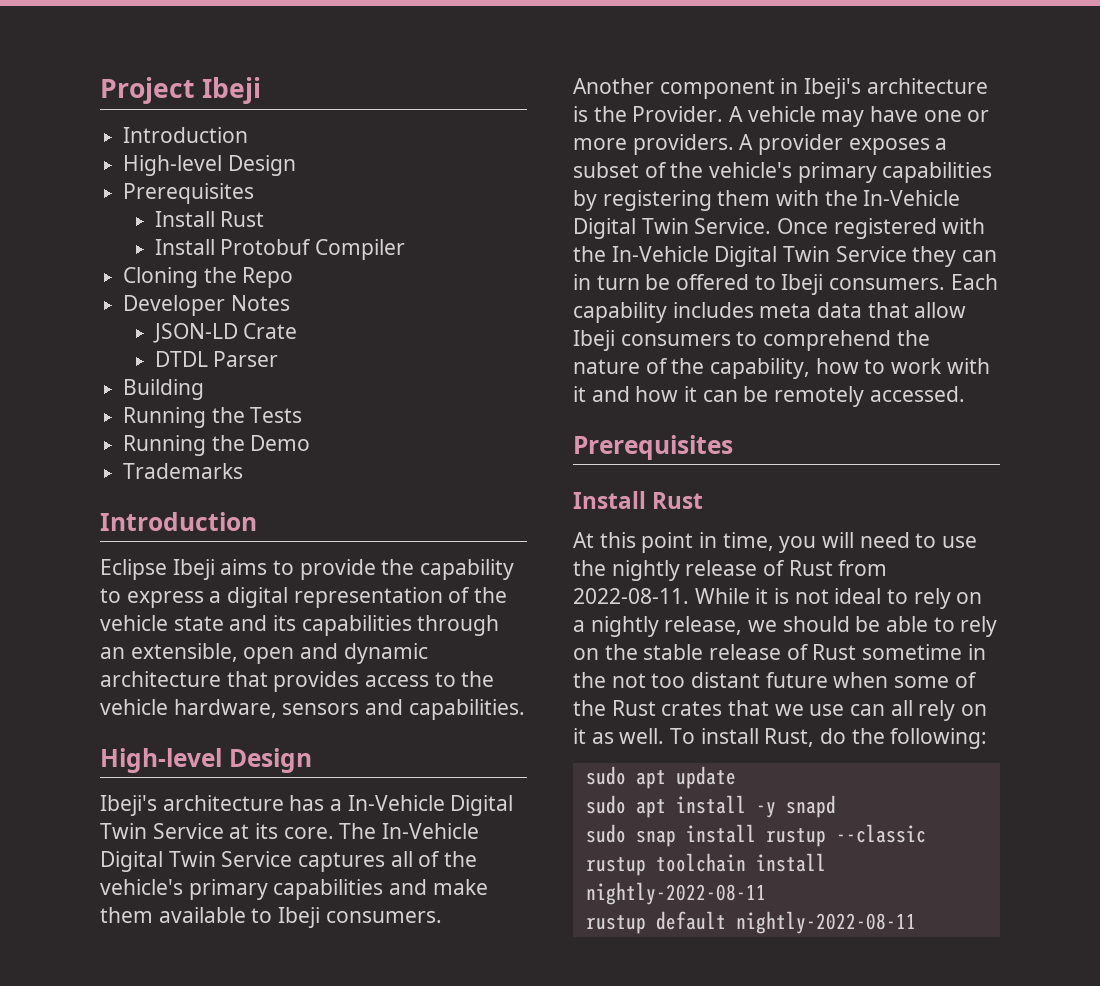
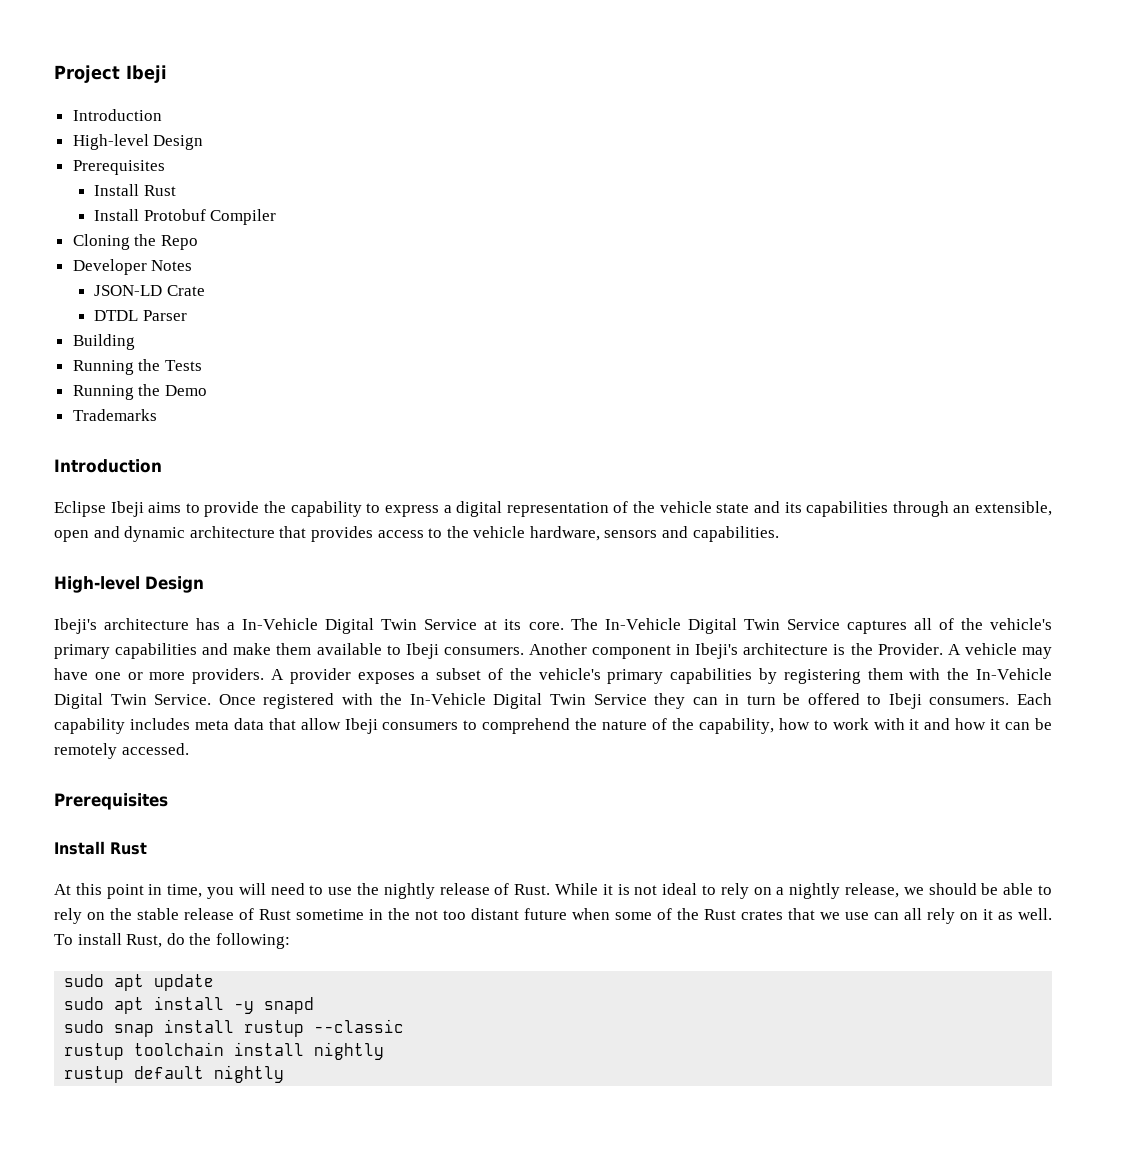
- At this point in time, you will need to use the nightly release of Rust from 2022-08-11.
+ At this point in time, you will need to use the nightly release of Rust.
- rustup toolchain install nightly-2022-08-11
+ rustup toolchain install nightly
- rustup default nightly-2022-08-11
+ rustup default nightly

